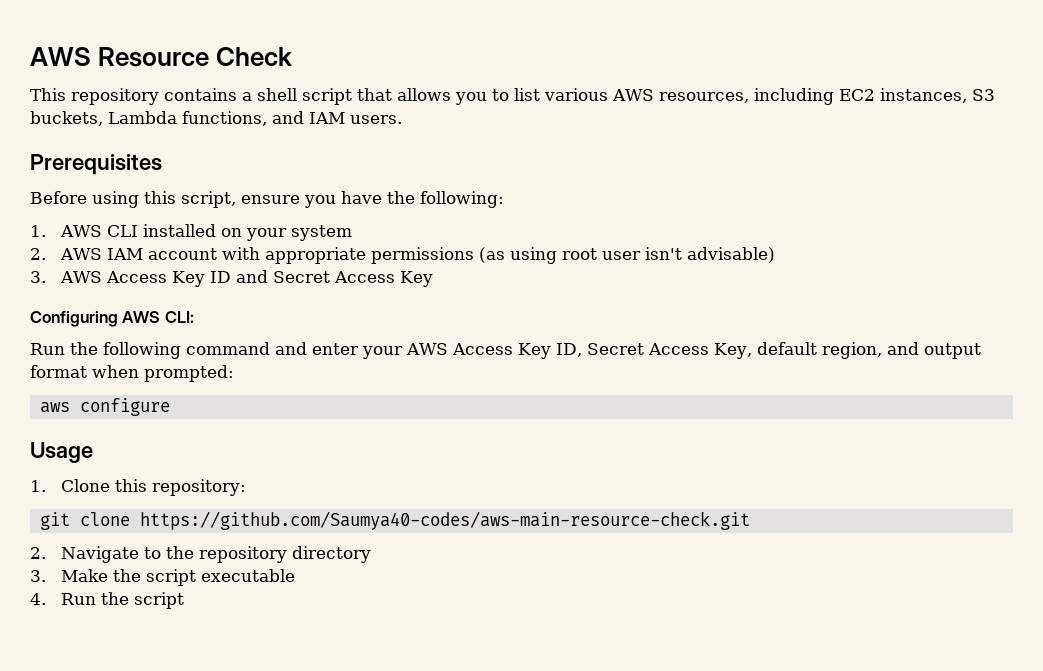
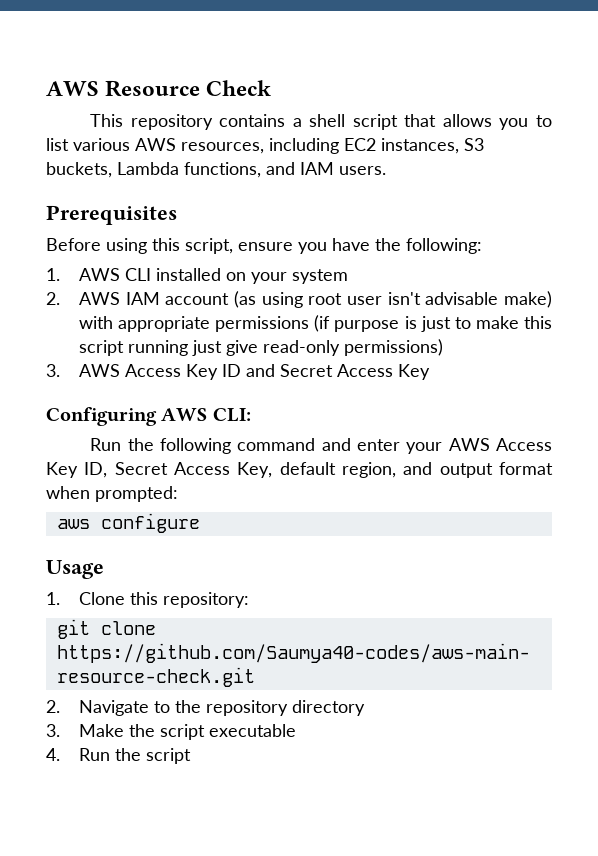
- 2. AWS IAM account with appropriate permissions (as using root user isn't advisable)
+ 2. AWS IAM account (as using root user isn't advisable make) with appropriate permissions (if purpose is just to make this script running just give read-only permissions)

